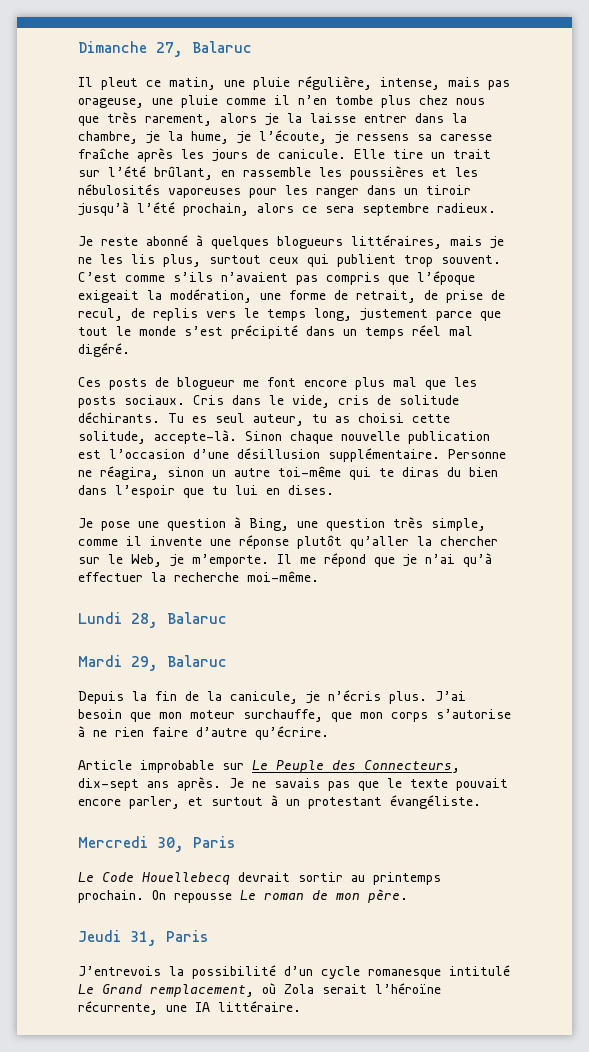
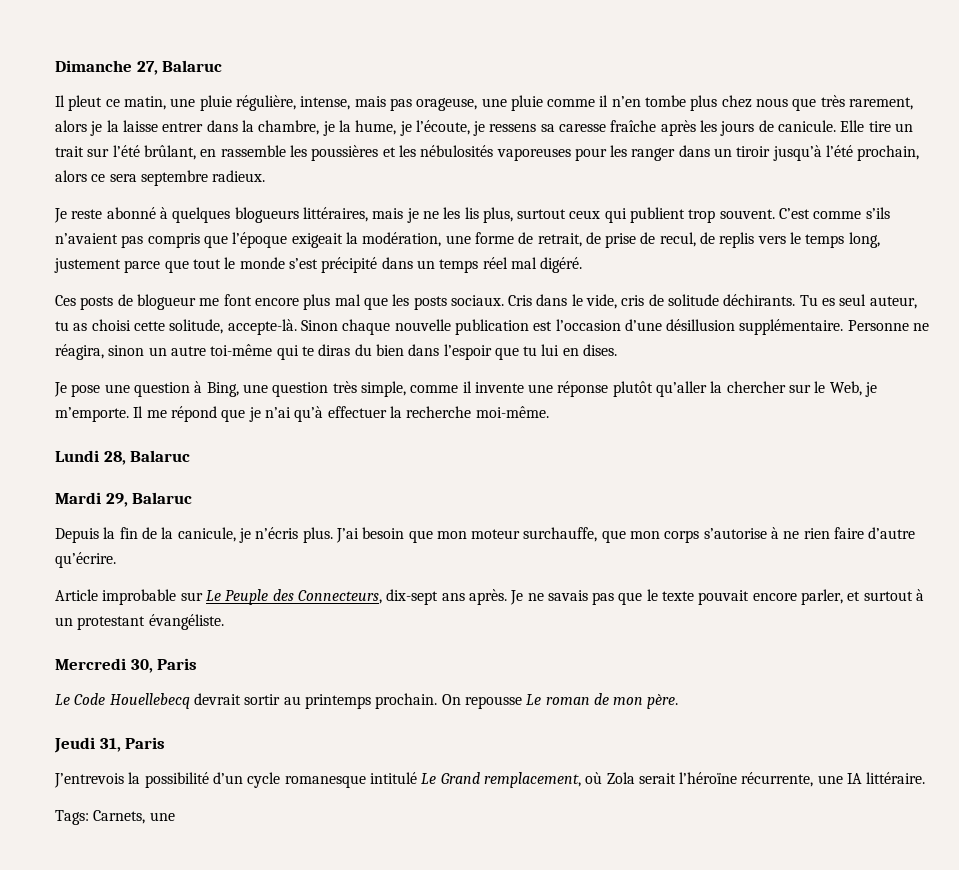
+ Tags: Carnets, une

